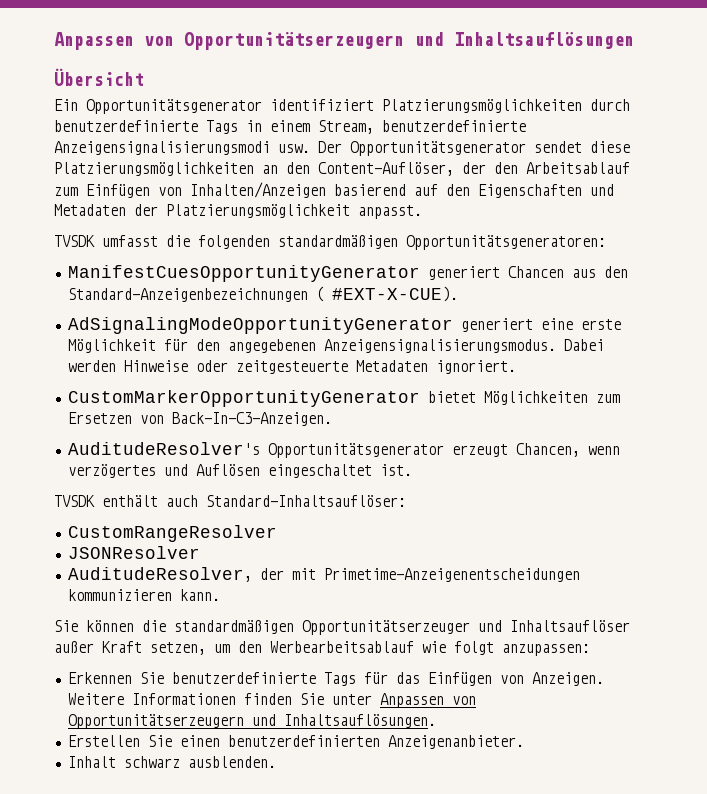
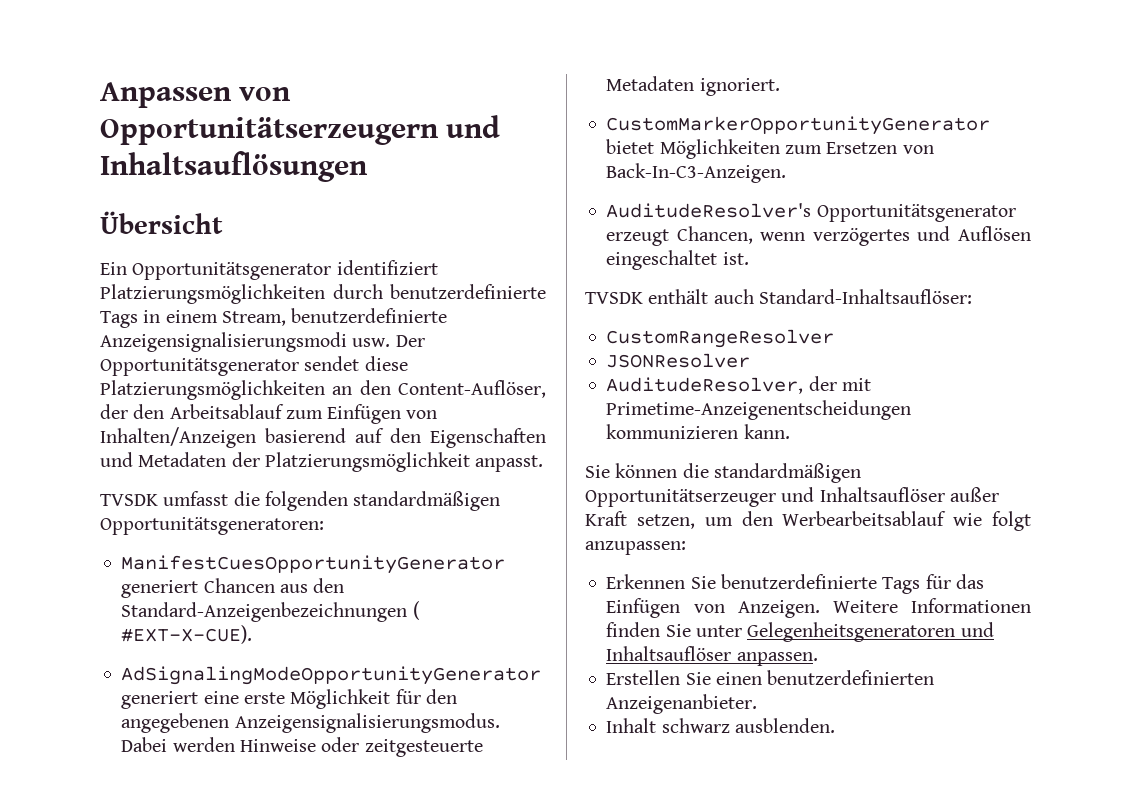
- Weitere Informationen finden Sie unter Anpassen von Opportunitätserzeugern und Inhaltsauflösungen.
+ Weitere Informationen finden Sie unter Gelegenheitsgeneratoren und Inhaltsauflöser anpassen.

